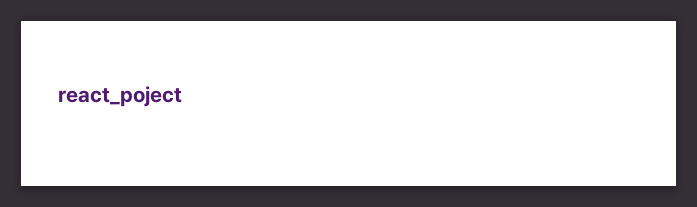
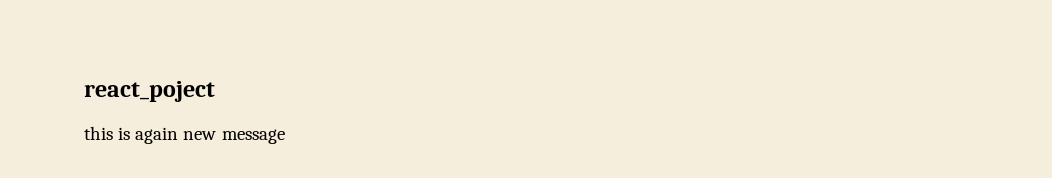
+ this is again new message

